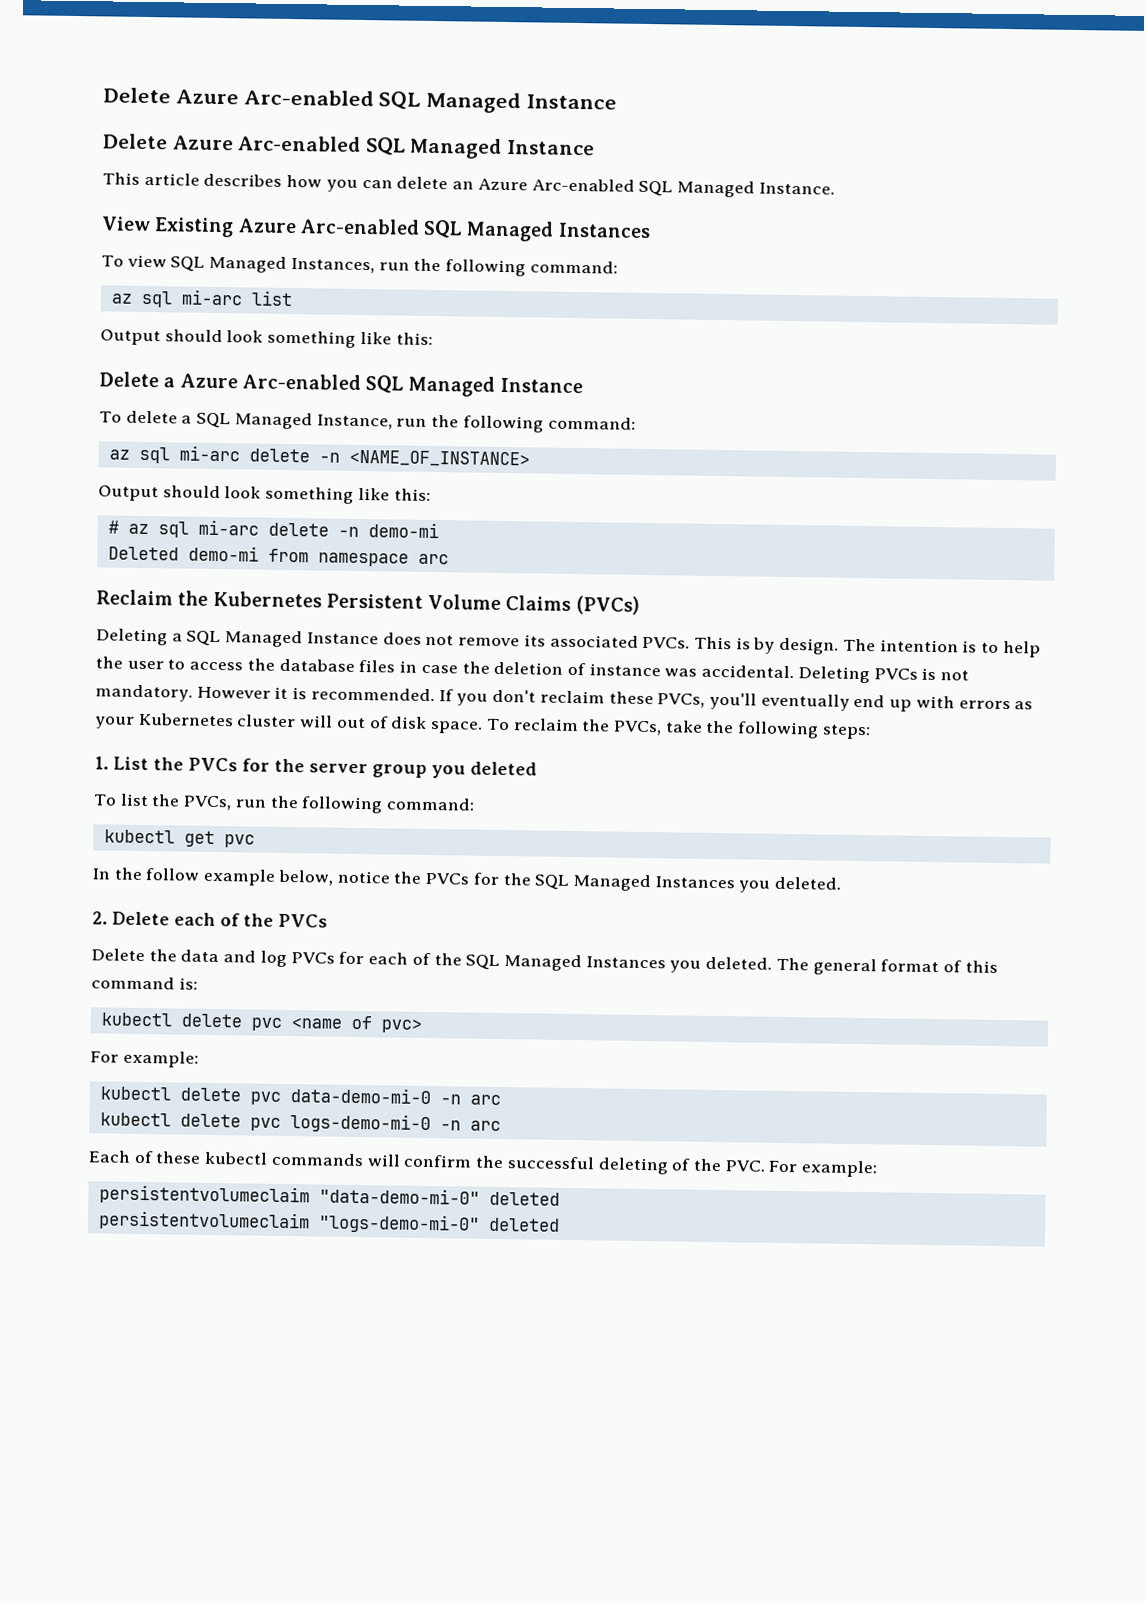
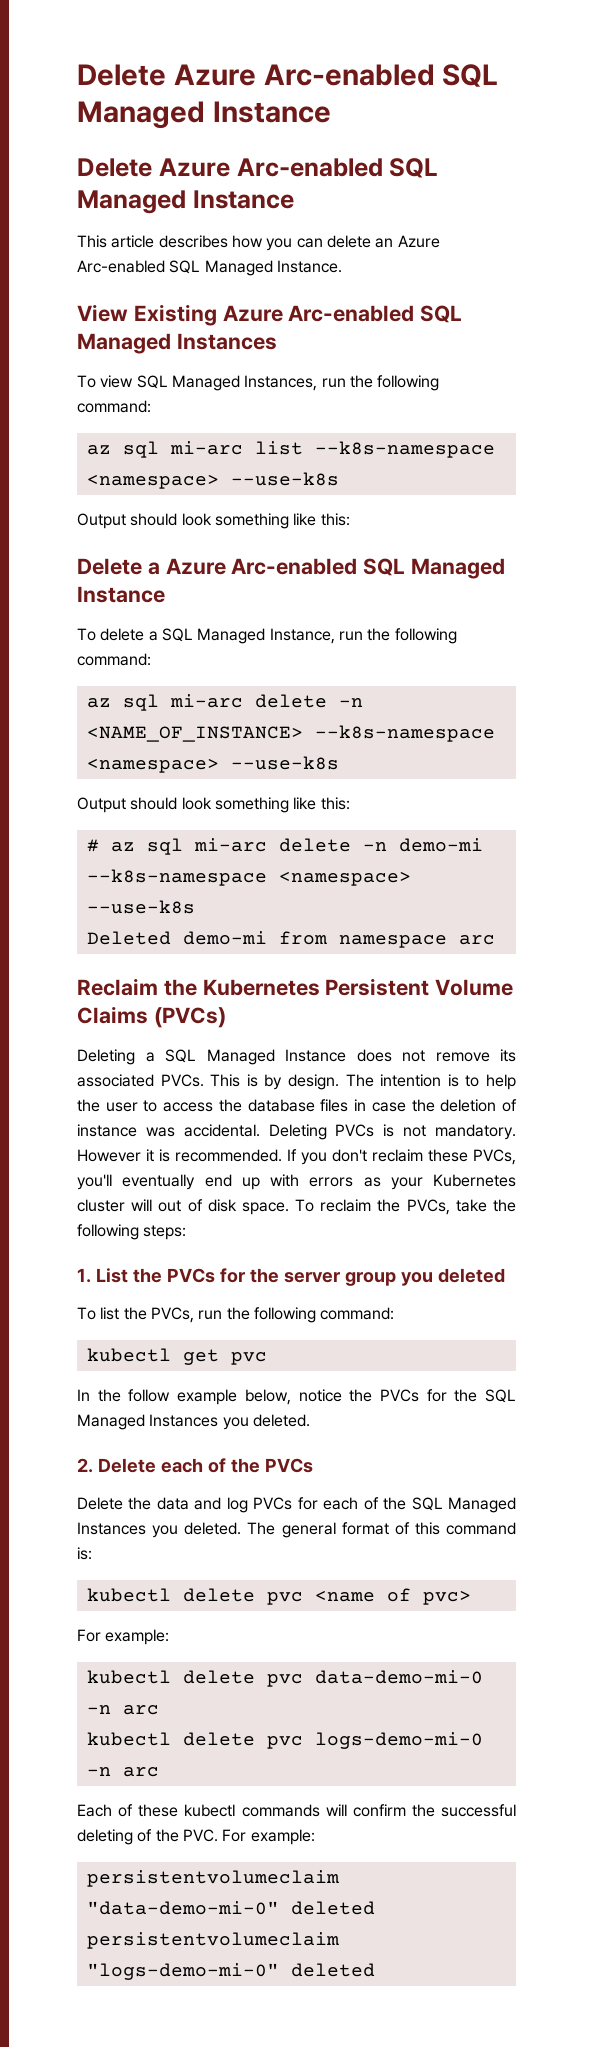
- az sql mi-arc list
+ az sql mi-arc list --k8s-namespace <namespace> --use-k8s
- az sql mi-arc delete -n <NAME_OF_INSTANCE>
+ az sql mi-arc delete -n <NAME_OF_INSTANCE> --k8s-namespace <namespace> --use-k8s
- # az sql mi-arc delete -n demo-mi
+ # az sql mi-arc delete -n demo-mi --k8s-namespace <namespace> --use-k8s

